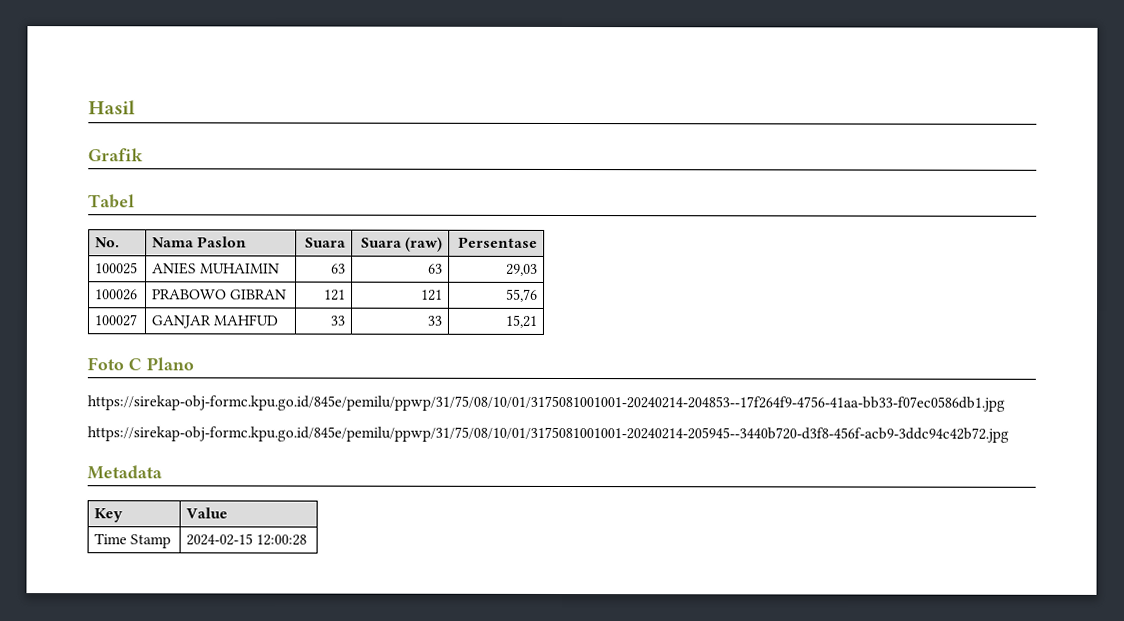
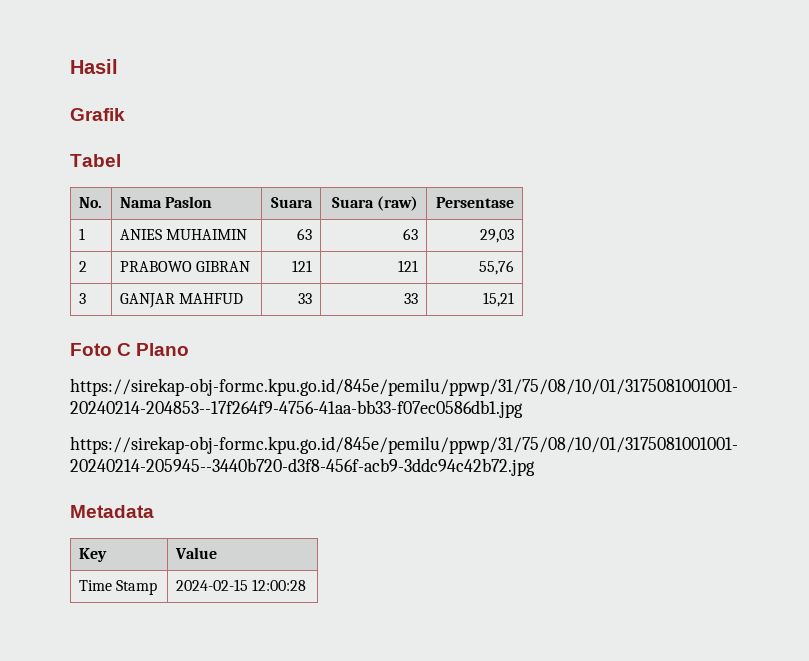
- 100025 | ANIES MUHAIMIN | 63 | 63 | 29,03
+ 1 | ANIES MUHAIMIN | 63 | 63 | 29,03
- 100026 | PRABOWO GIBRAN | 121 | 121 | 55,76
+ 2 | PRABOWO GIBRAN | 121 | 121 | 55,76
- 100027 | GANJAR MAHFUD | 33 | 33 | 15,21
+ 3 | GANJAR MAHFUD | 33 | 33 | 15,21

